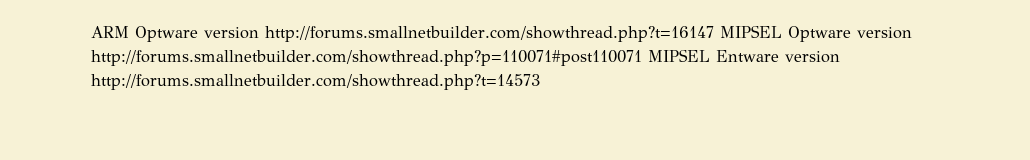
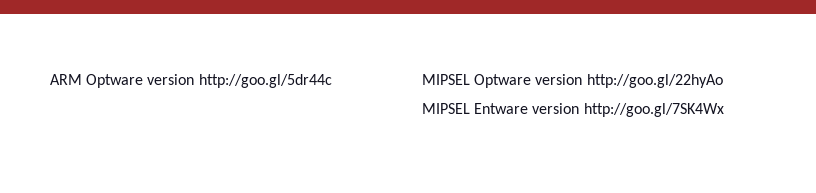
- ARM Optware version http://forums.smallnetbuilder.com/showthread.php?t=16147 MIPSEL Optware version http://forums.smallnetbuilder.com/showthread.php?p=110071#post110071 MIPSEL Entware version http://forums.smallnetbuilder.com/showthread.php?t=14573
+ ARM Optware version http://goo.gl/5dr44c
+ MIPSEL Optware version http://goo.gl/22hyAo
+ MIPSEL Entware version http://goo.gl/7SK4Wx

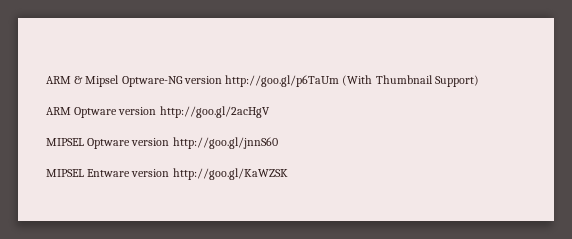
- ARM Optware version http://goo.gl/5dr44c
+ ARM & Mipsel Optware-NG version http://goo.gl/p6TaUm (With Thumbnail Support)
+ ARM Optware version http://goo.gl/2acHgV
- MIPSEL Optware version http://goo.gl/22hyAo
+ MIPSEL Optware version http://goo.gl/jnnS60
- MIPSEL Entware version http://goo.gl/7SK4Wx
+ MIPSEL Entware version http://goo.gl/KaWZSK

